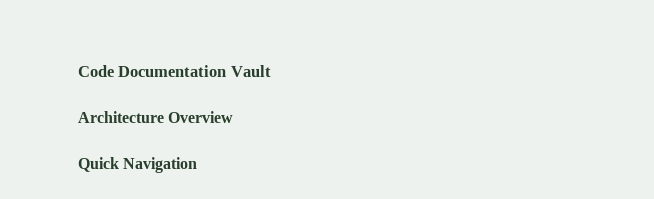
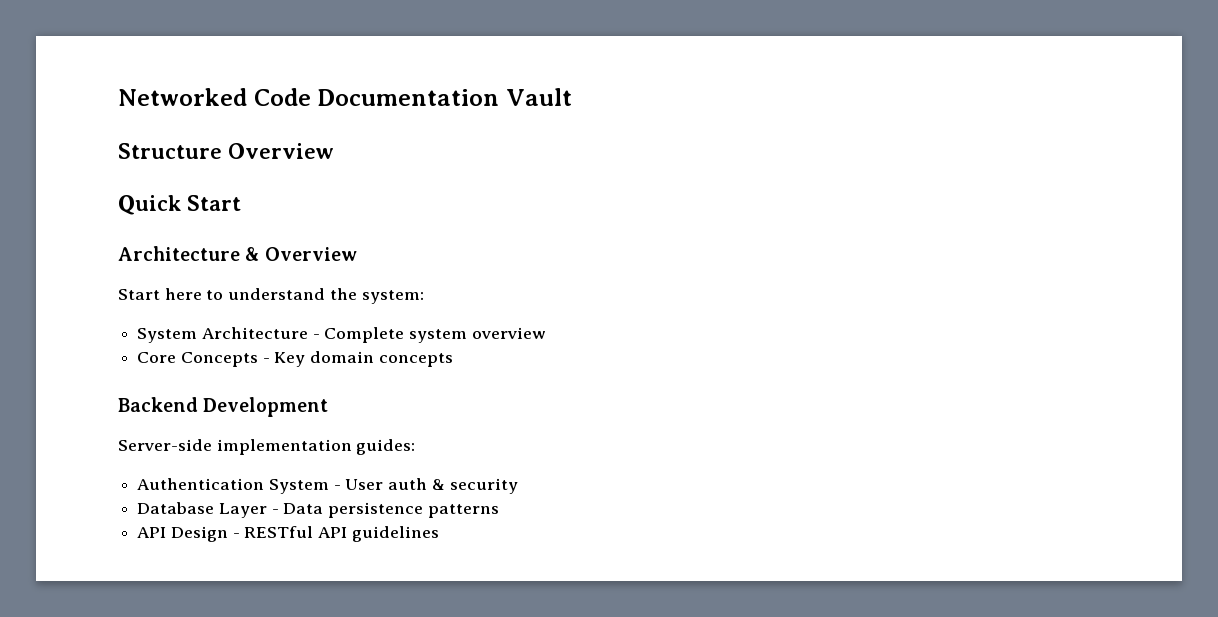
- Code Documentation Vault
+ Networked Code Documentation Vault
- Architecture Overview
+ Structure Overview
- Quick Navigation
+ Quick Start
+ Architecture & Overview
+ Start here to understand the system:
+ System Architecture - Complete system overview
+ Core Concepts - Key domain concepts
+ Backend Development
+ Server-side implementation guides:
+ Authentication System - User auth & security
+ Database Layer - Data persistence patterns
+ API Design - RESTful API guidelines

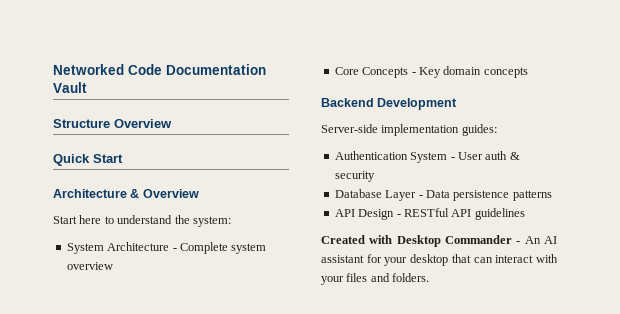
+ Created with Desktop Commander - An AI assistant for your desktop that can interact with your files and folders.

